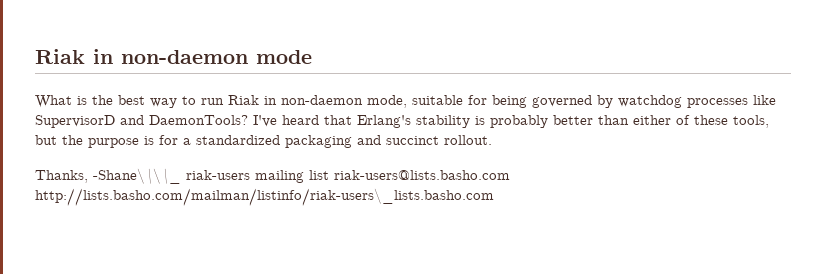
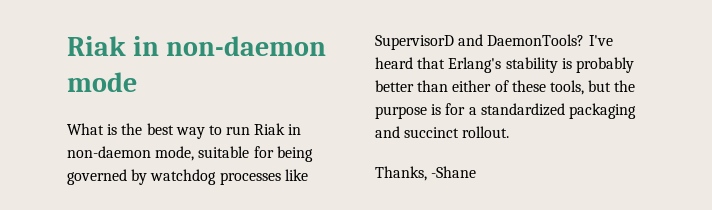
- Thanks, -Shane\\\\_ riak-users mailing list riak-users@lists.basho.com http://lists.basho.com/mailman/listinfo/riak-users\_lists.basho.com
+ Thanks, -Shane

